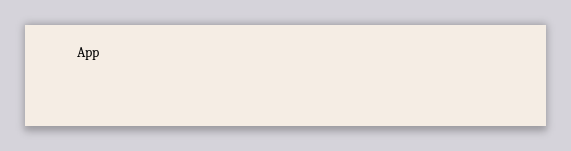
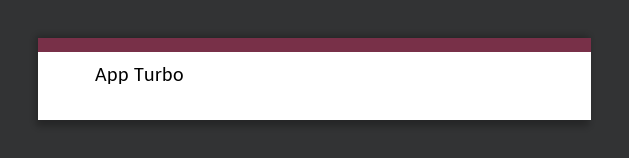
- App
+ App Turbo

